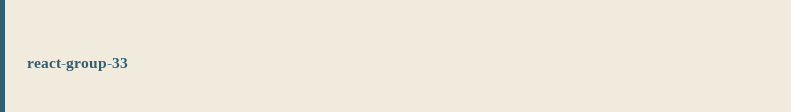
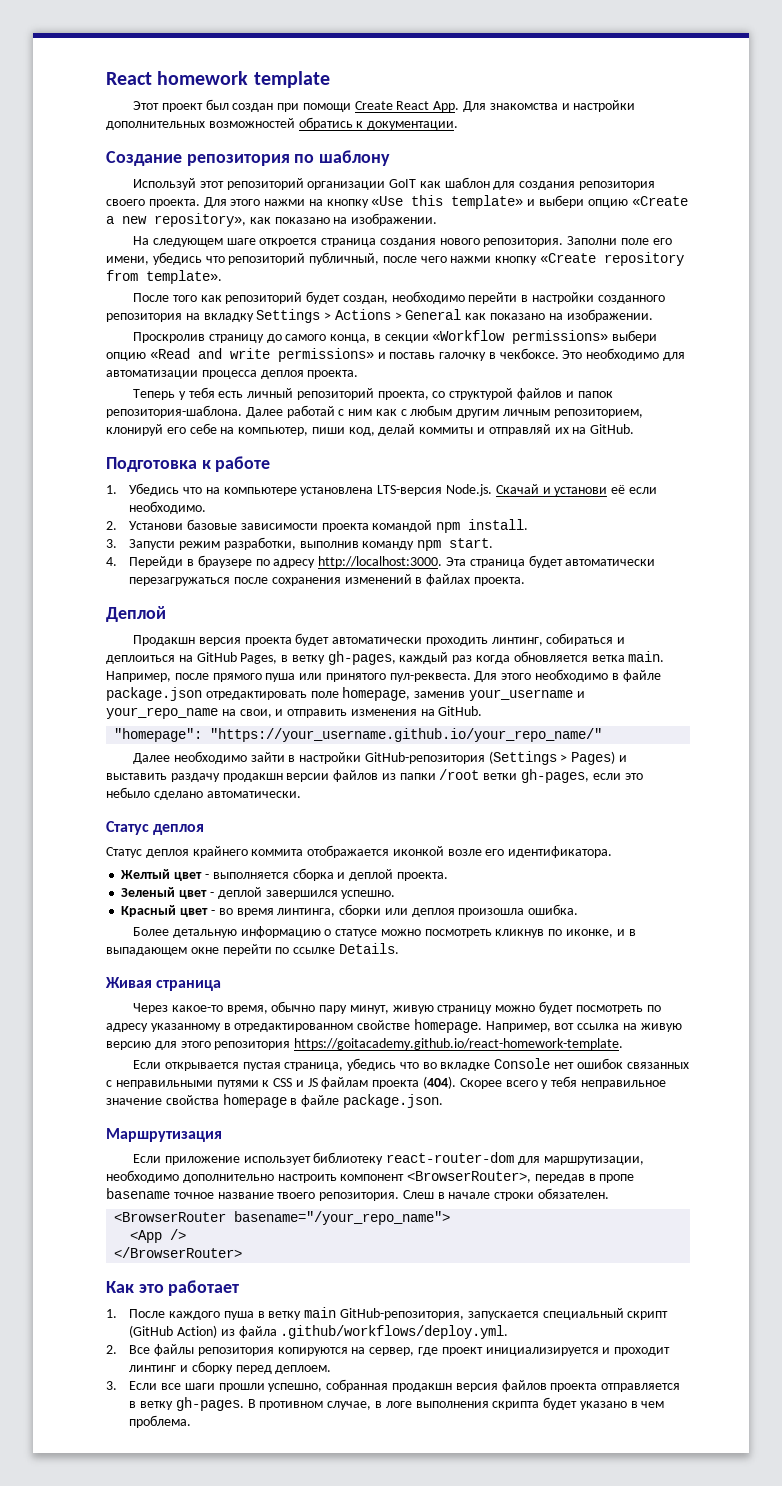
- react-group-33
+ React homework template
+ Этот проект был создан при помощи Create React App. Для знакомства и настройки дополнительных возможностей обратись к документации.
+ Создание репозитория по шаблону
+ Используй этот репозиторий организации GoIT как шаблон для создания репозитория своего проекта. Для этого нажми на кнопку «Use this template» и выбери опцию «Create a new repository», как показано на изображении.
+ На следующем шаге откроется страница создания нового репозитория. Заполни поле его имени, убедись что репозиторий публичный, после чего нажми кнопку «Create repository from template».
+ После того как репозиторий будет создан, необходимо перейти в настройки созданного репозитория на вкладку Settings > Actions > General как показано на изображении.
+ Проскролив страницу до самого конца, в секции «Workflow permissions» выбери опцию «Read and write permissions» и поставь галочку в чекбоксе. Это необходимо для автоматизации процесса деплоя проекта.
+ Теперь у тебя есть личный репозиторий проекта, со структурой файлов и папок репозитория-шаблона. Далее работай с ним как с любым другим личным репозиторием, клонируй его себе на компьютер, пиши код, делай коммиты и отправляй их на GitHub.
+ Подготовка к работе
+ 1. Убедись что на компьютере установлена LTS-версия Node.js. Скачай и установи её если необходимо.
+ 2. Установи базовые зависимости проекта командой npm install.
+ 3. Запусти режим разработки, выполнив команду npm start.
+ 4. Перейди в браузере по адресу http://localhost:3000. Эта страница будет автоматически перезагружаться после сохранения изменений в файлах проекта.
+ Деплой
+ Продакшн версия проекта будет автоматически проходить линтинг, собираться и деплоиться на GitHub Pages, в ветку gh-pages, каждый раз когда обновляется ветка main. Например, после прямого пуша или принятого пул-реквеста. Для этого необходимо в файле package.json отредактировать поле homepage, заменив your_username и your_repo_name на свои, и отправить изменения на GitHub.
+ "homepage": "https://your_username.github.io/your_repo_name/"
+ Далее необходимо зайти в настройки GitHub-репозитория (Settings > Pages) и выставить раздачу продакшн версии файлов из папки /root ветки gh-pages, если это небыло сделано автоматически.
+ Статус деплоя
+ Статус деплоя крайнего коммита отображается иконкой возле его идентификатора.
+ Желтый цвет - выполняется сборка и деплой проекта.
+ Зеленый цвет - деплой завершился успешно.
+ Красный цвет - во время линтинга, сборки или деплоя произошла ошибка.
+ Более детальную информацию о статусе можно посмотреть кликнув по иконке, и в выпадающем окне перейти по ссылке Details.
+ Живая страница
+ Через какое-то время, обычно пару минут, живую страницу можно будет посмотреть по адресу указанному в отредактированном свойстве homepage. Например, вот ссылка на живую версию для этого репозитория https://goitacademy.github.io/react-homework-template.
+ Если открывается пустая страница, убедись что во вкладке Console нет ошибок связанных с неправильными путями к CSS и JS файлам проекта (404). Скорее всего у тебя неправильное значение свойства homepage в файле package.json.
+ Маршрутизация
+ Если приложение использует библиотеку react-router-dom для маршрутизации, необходимо дополнительно настроить компонент <BrowserRouter>, передав в пропе basename точное название твоего репозитория. Слеш в начале строки обязателен.
+ <BrowserRouter basename="/your_repo_name">
+ <App />
+ </BrowserRouter>
+ Как это работает
+ 1. После каждого пуша в ветку main GitHub-репозитория, запускается специальный скрипт (GitHub Action) из файла .github/workflows/deploy.yml.
+ 2. Все файлы репозитория копируются на сервер, где проект инициализируется и проходит линтинг и сборку перед деплоем.
+ 3. Если все шаги прошли успешно, собранная продакшн версия файлов проекта отправляется в ветку gh-pages. В противном случае, в логе выполнения скрипта будет указано в чем проблема.

